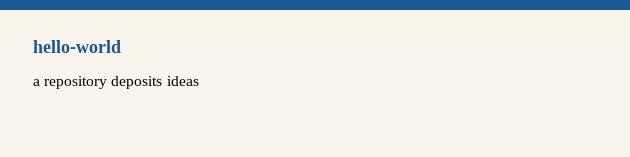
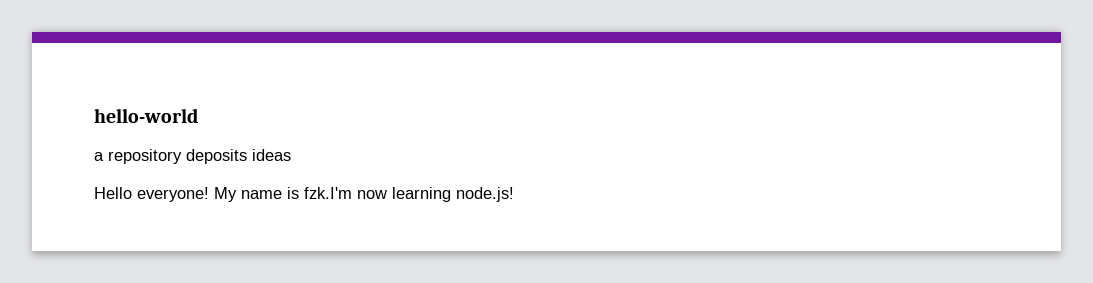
+ Hello everyone! My name is fzk.I'm now learning node.js!

